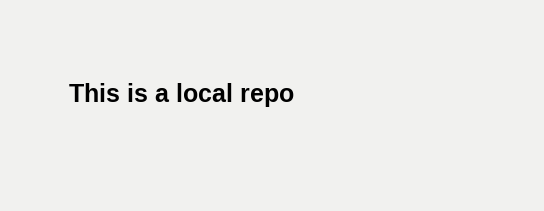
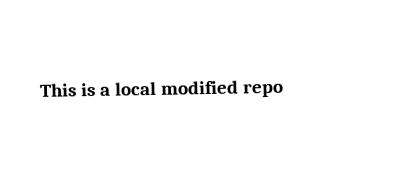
- This is a local repo
+ This is a local modified repo

